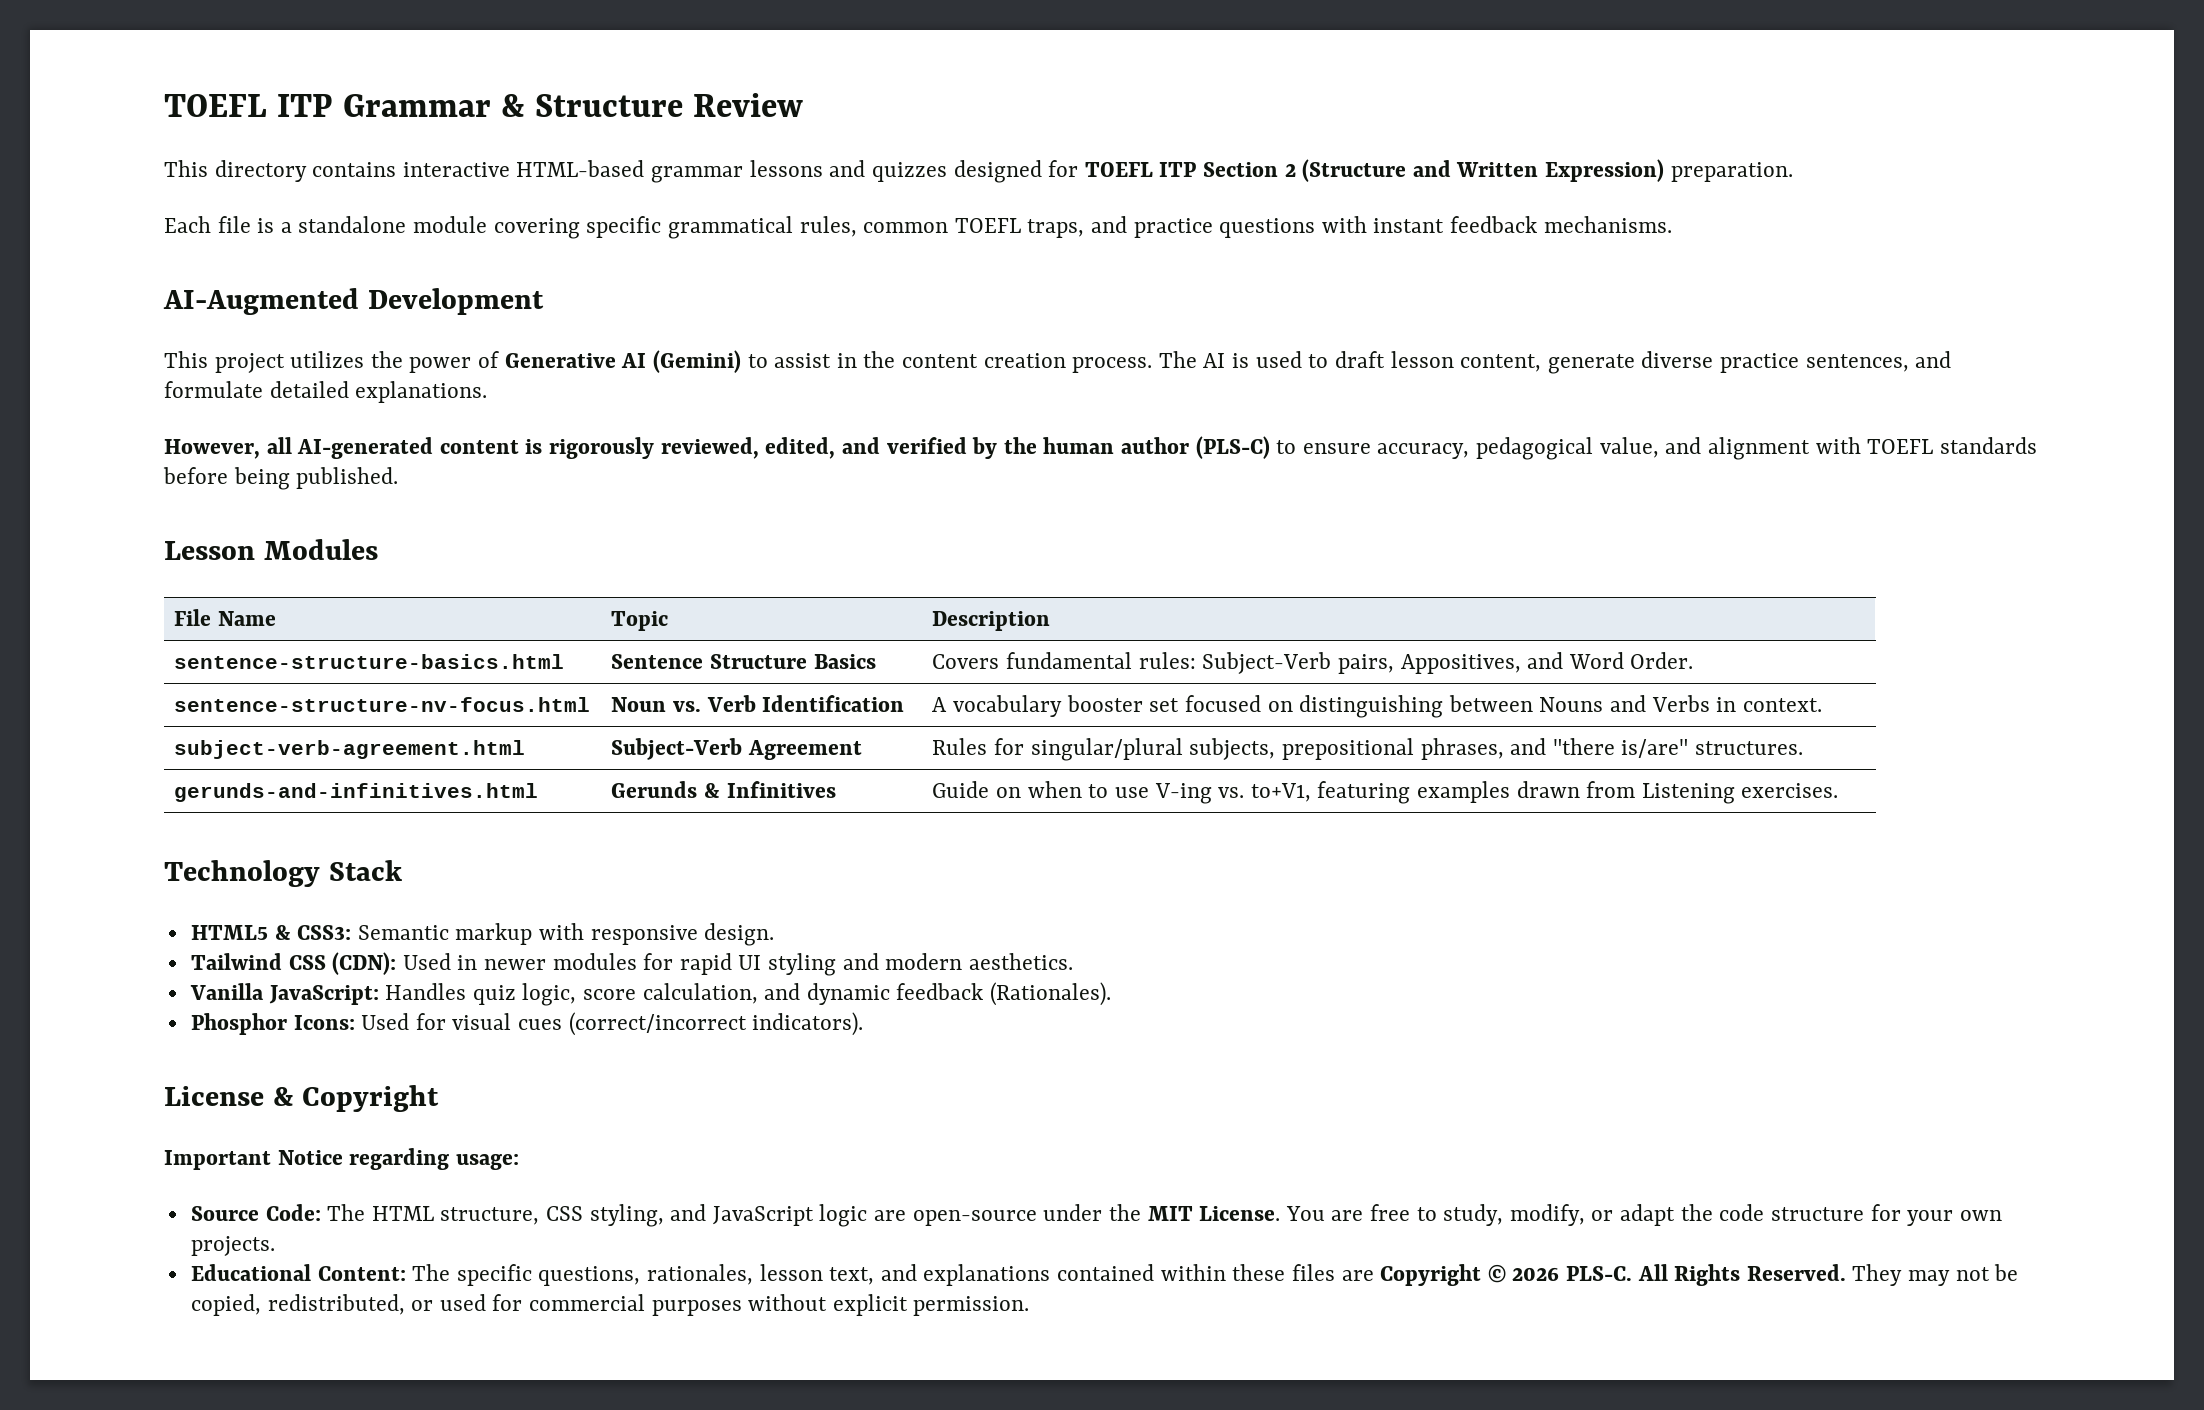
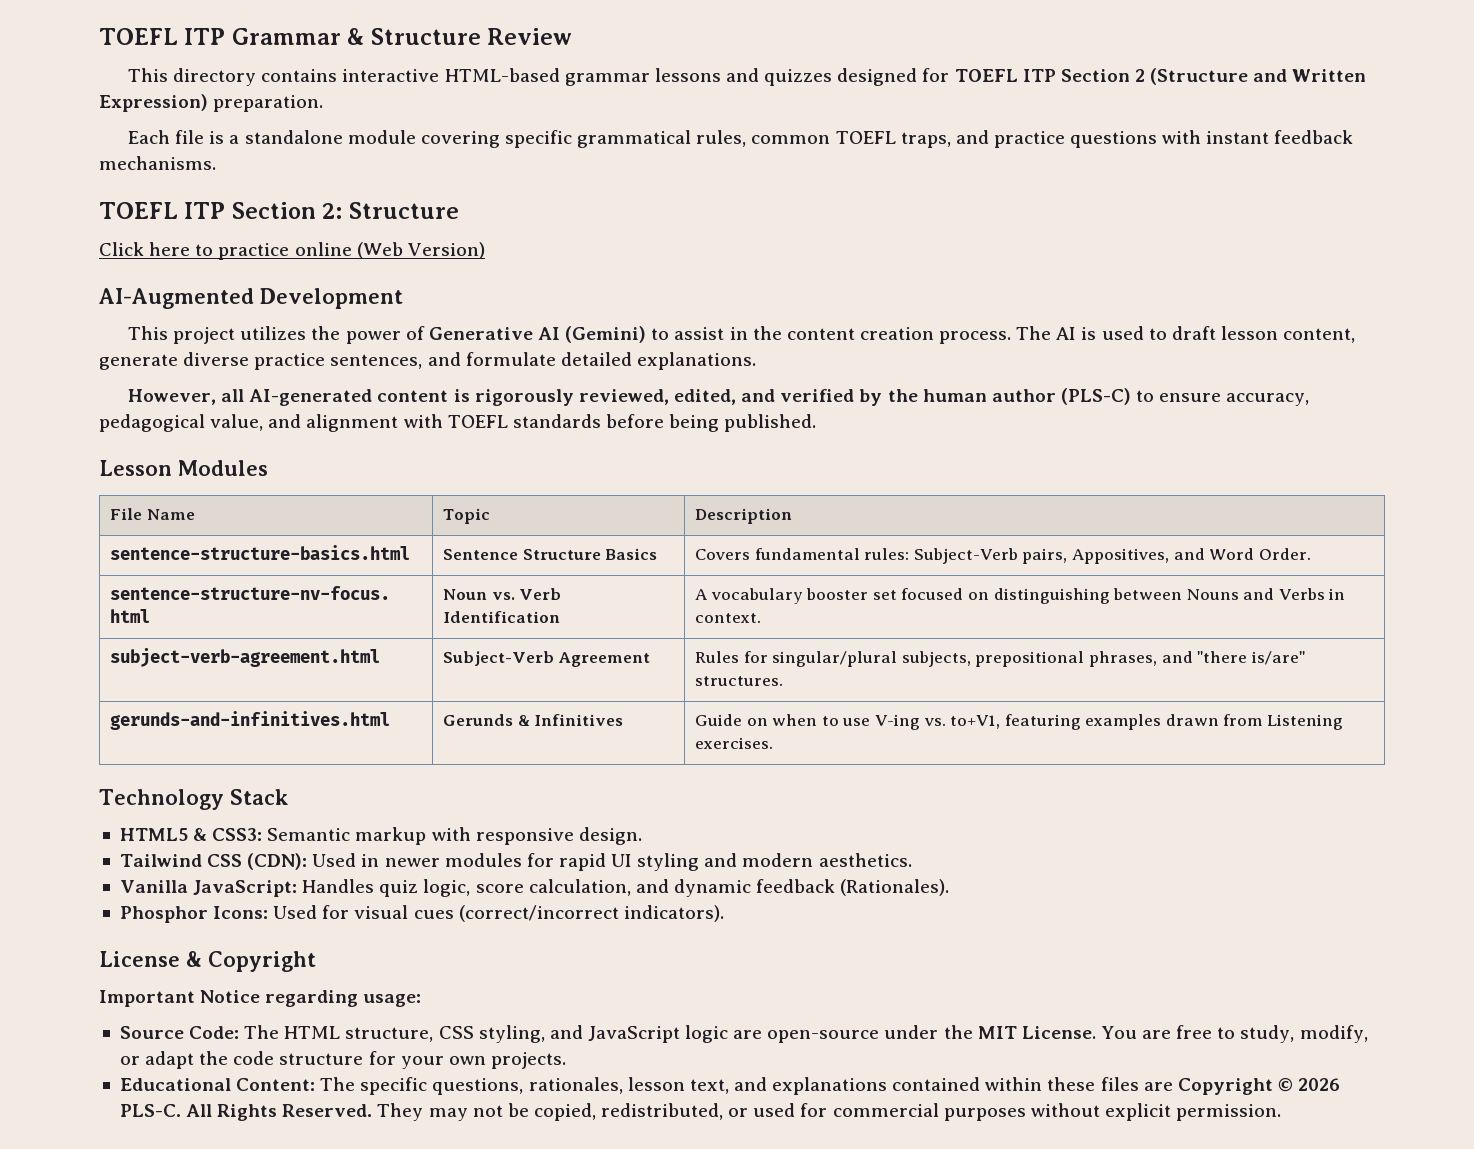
+ TOEFL ITP Section 2: Structure
+ Click here to practice online (Web Version)

